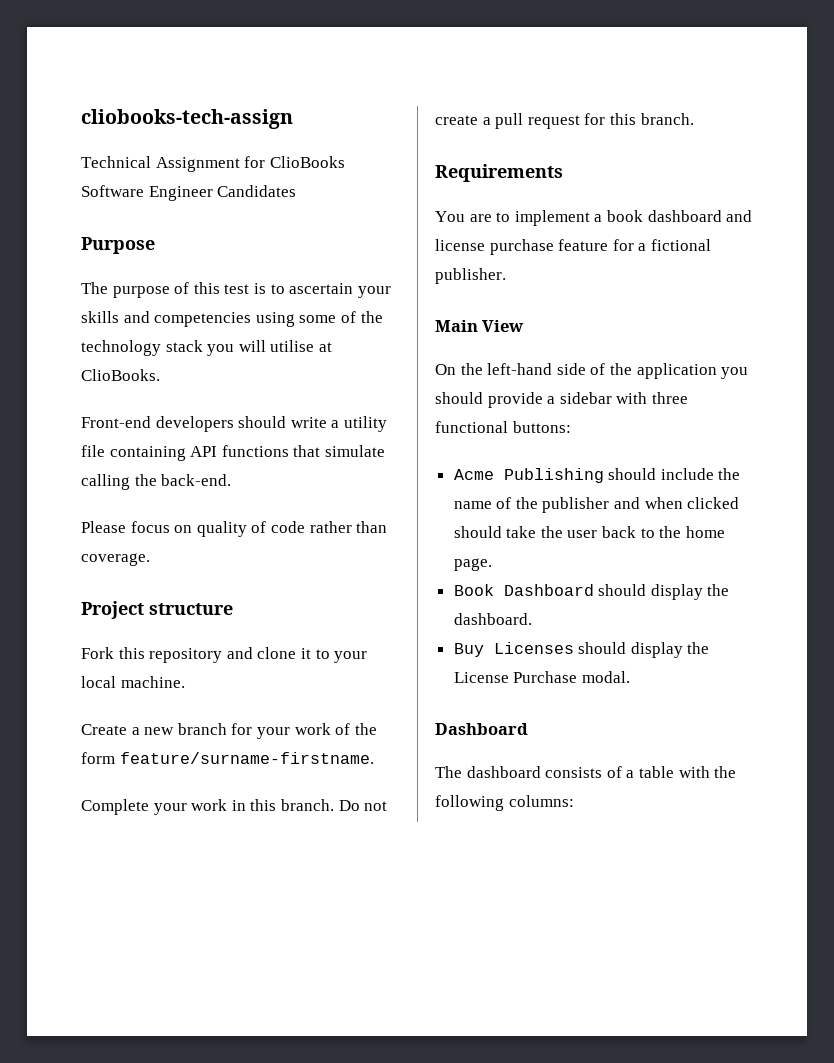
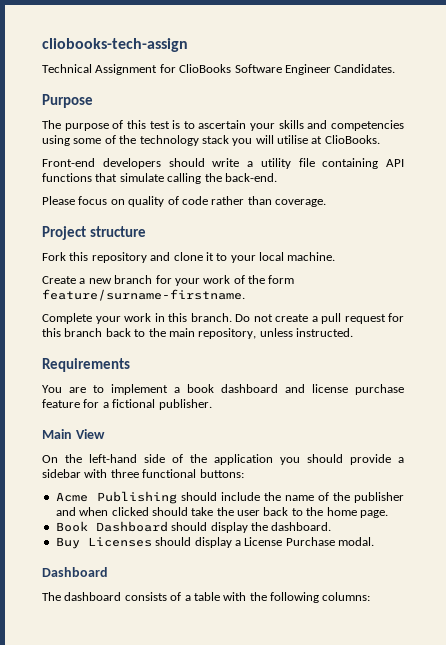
- Technical Assignment for ClioBooks Software Engineer Candidates
+ Technical Assignment for ClioBooks Software Engineer Candidates.
- Do not create a pull request for this branch.
+ Do not create a pull request for this branch back to the main repository, unless instructed.
- Buy Licenses should display the License Purchase modal.
+ Buy Licenses should display a License Purchase modal.

